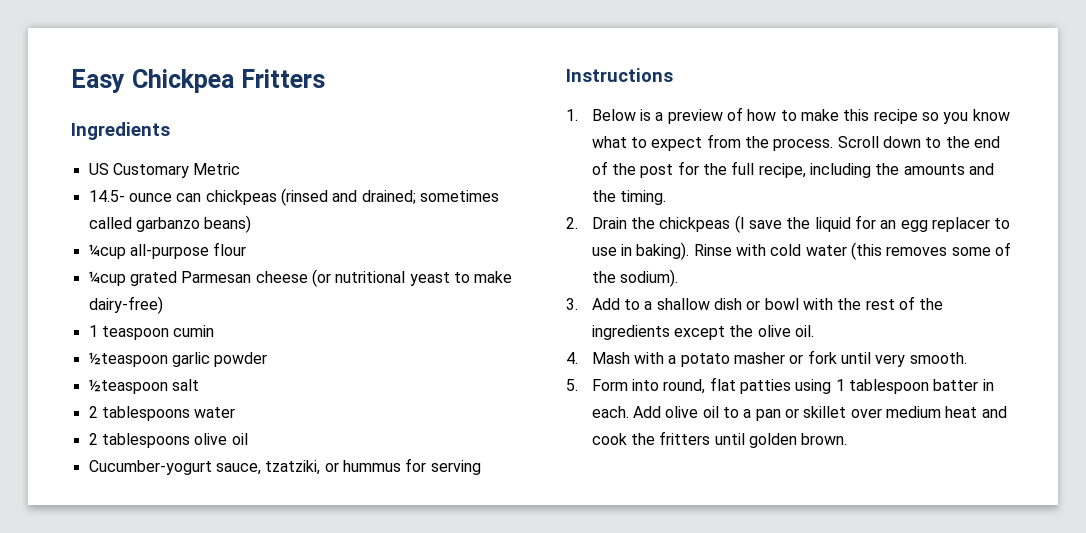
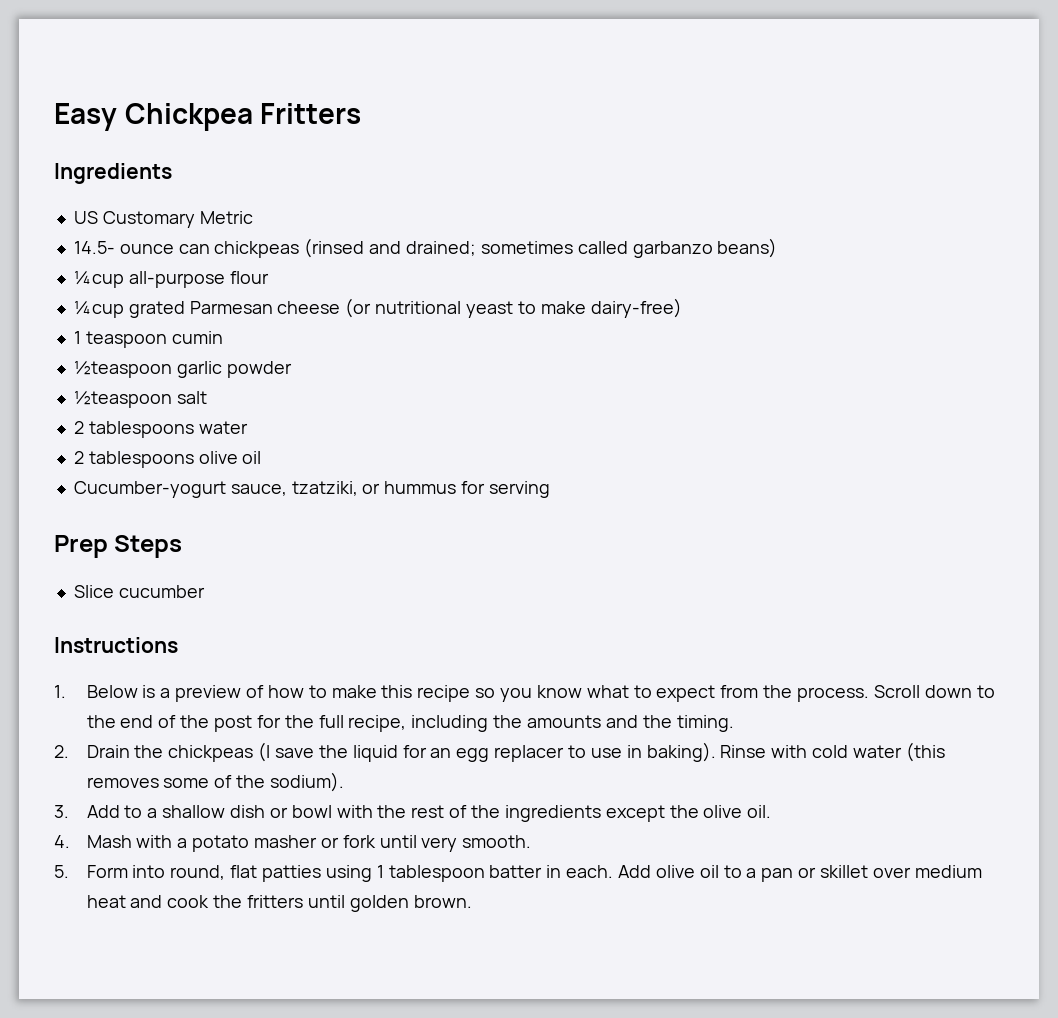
+ Prep Steps
+ Slice cucumber

